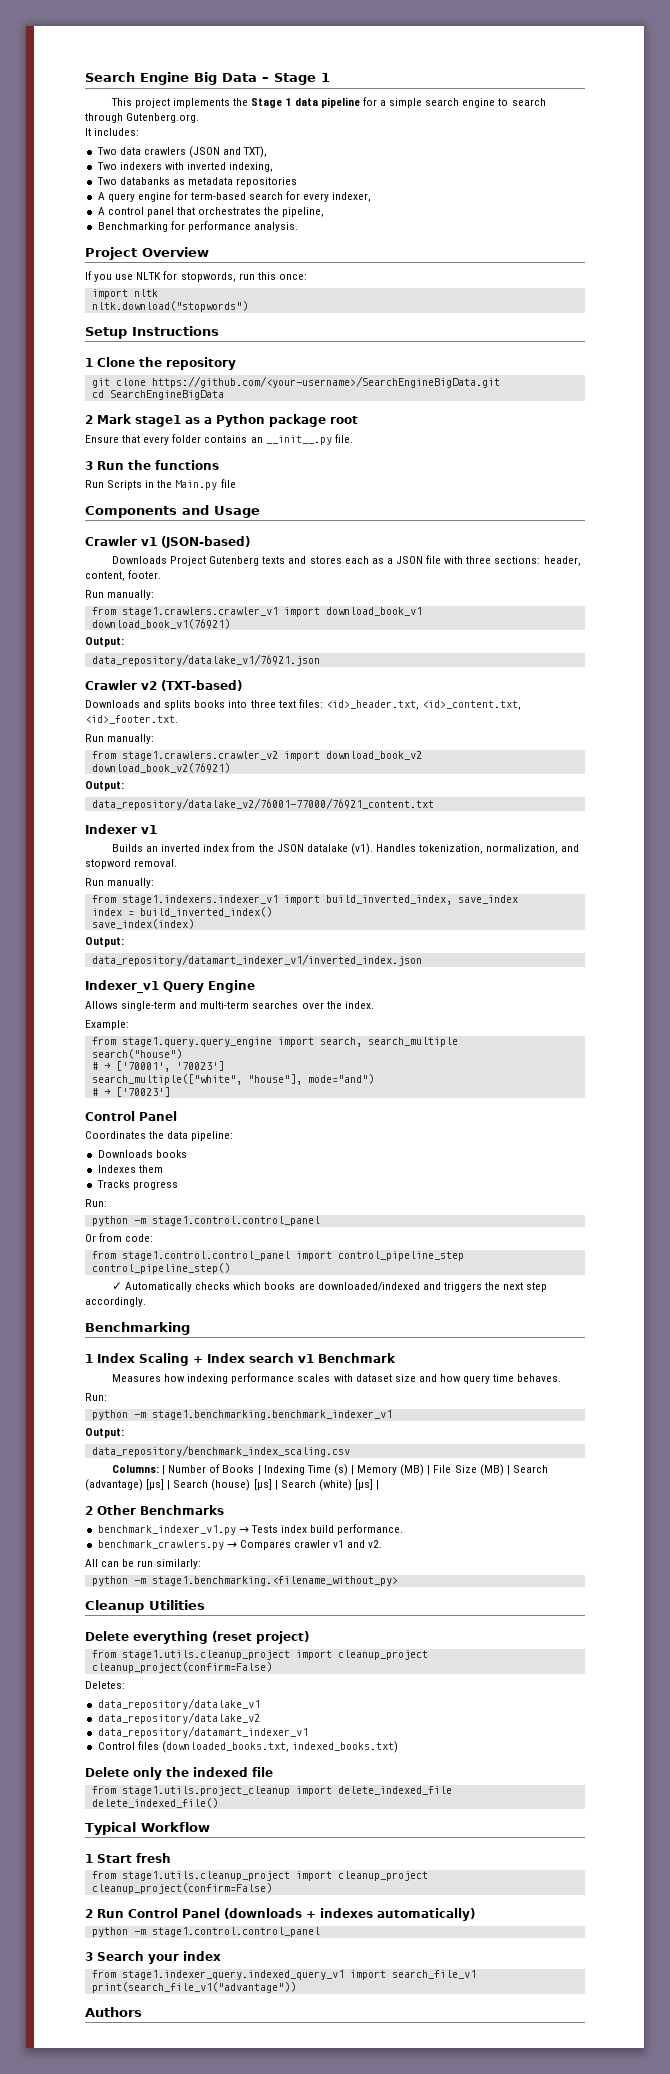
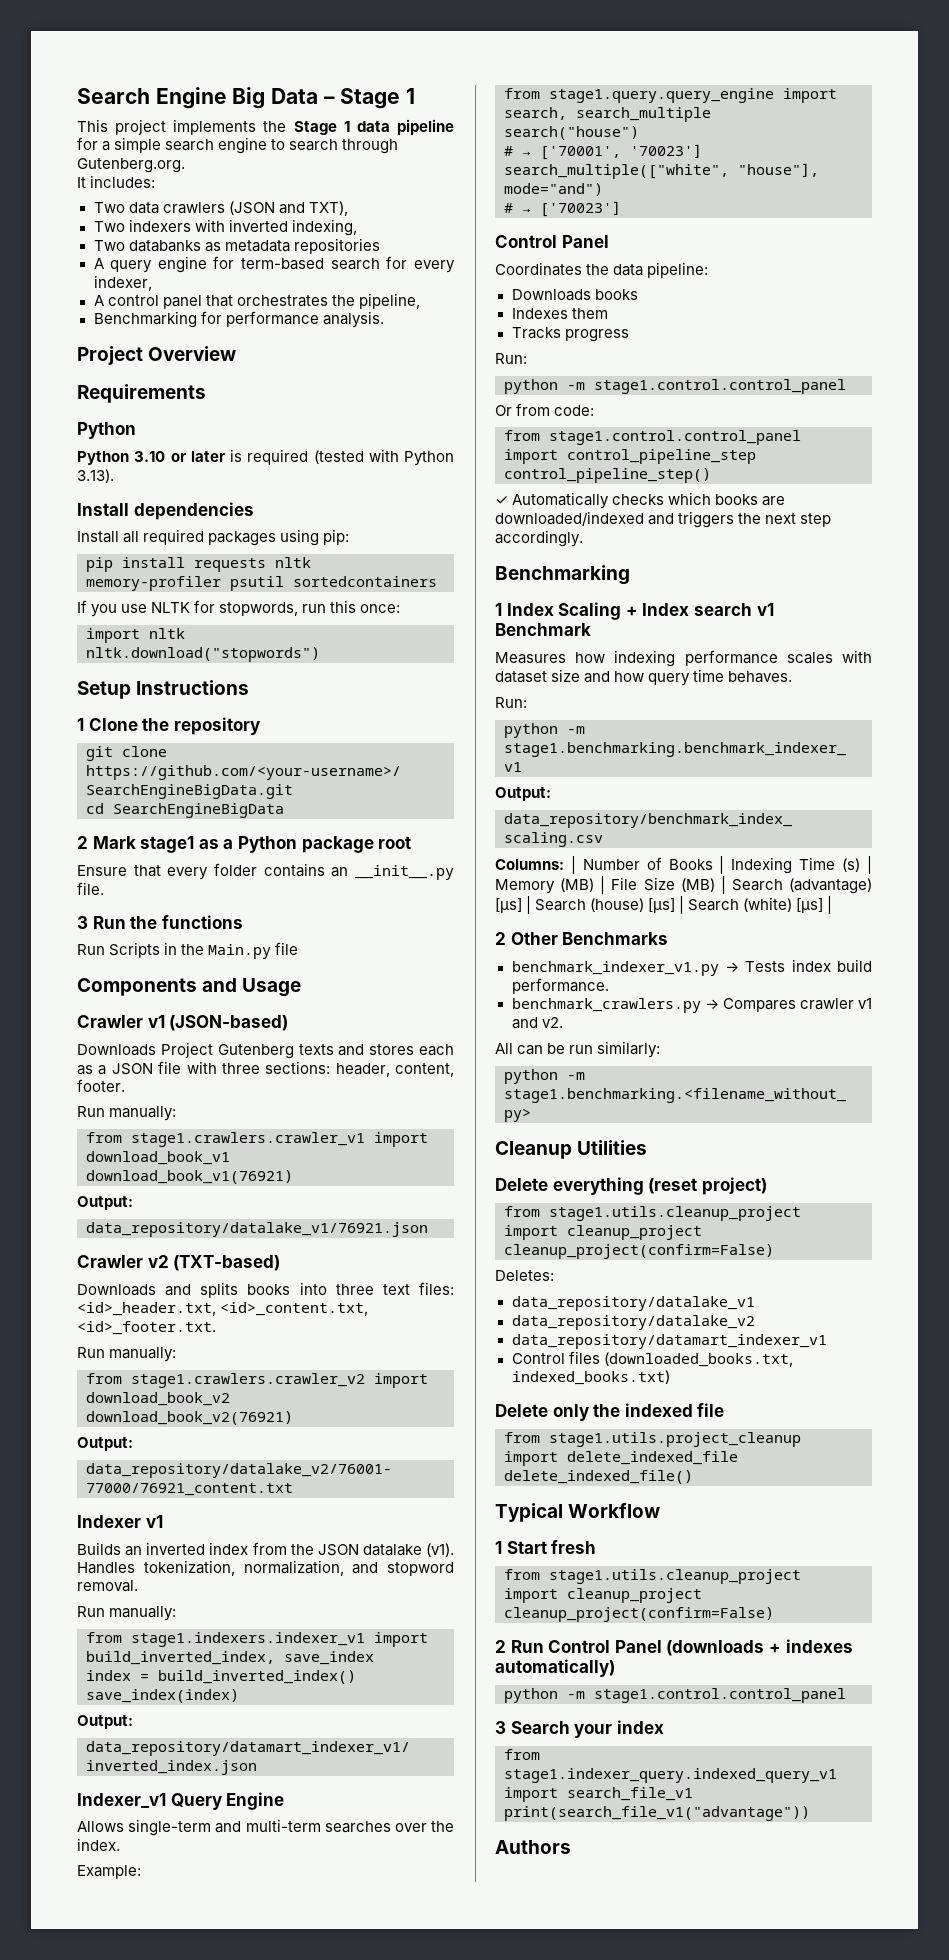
+ Requirements
+ Python
+ Python 3.10 or later is required (tested with Python 3.13).
+ Install dependencies
+ Install all required packages using pip:
+ pip install requests nltk memory-profiler psutil sortedcontainers

